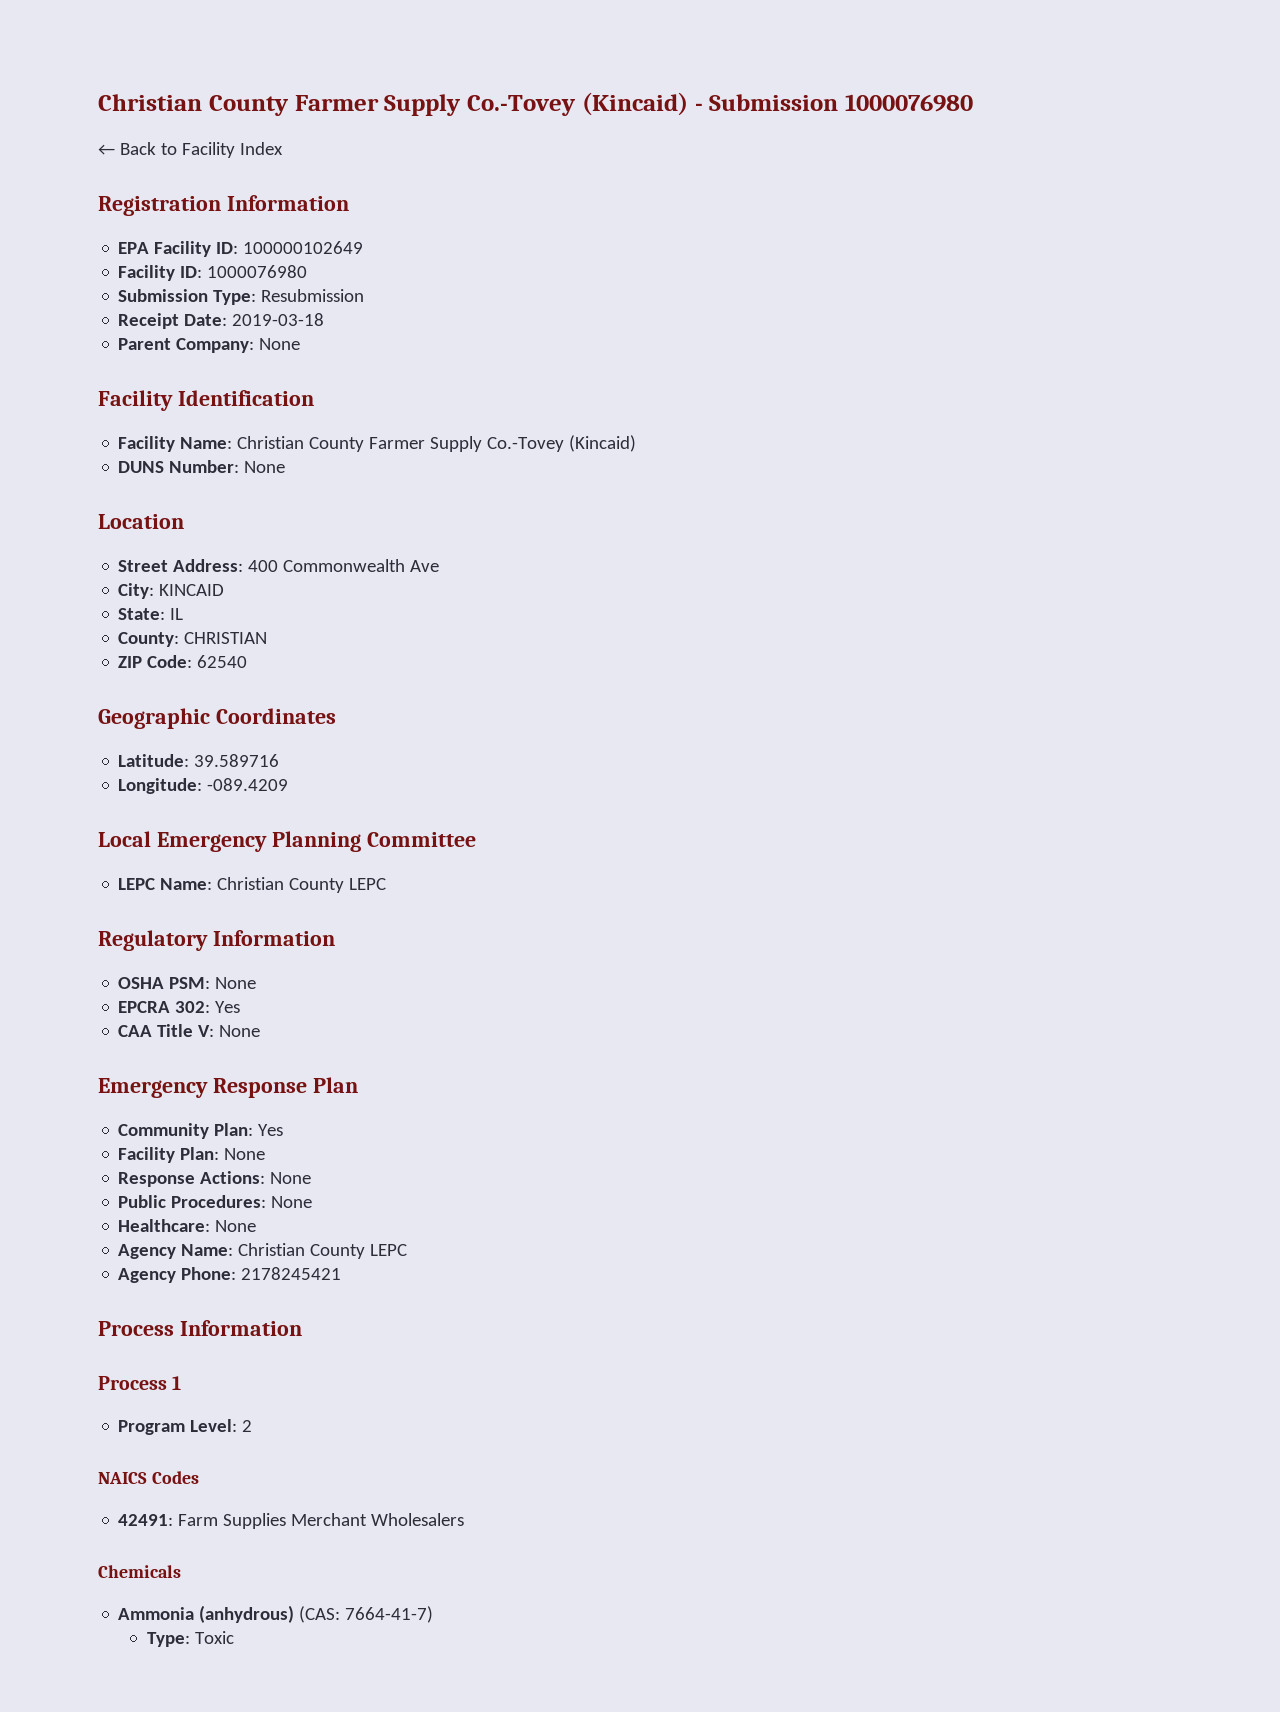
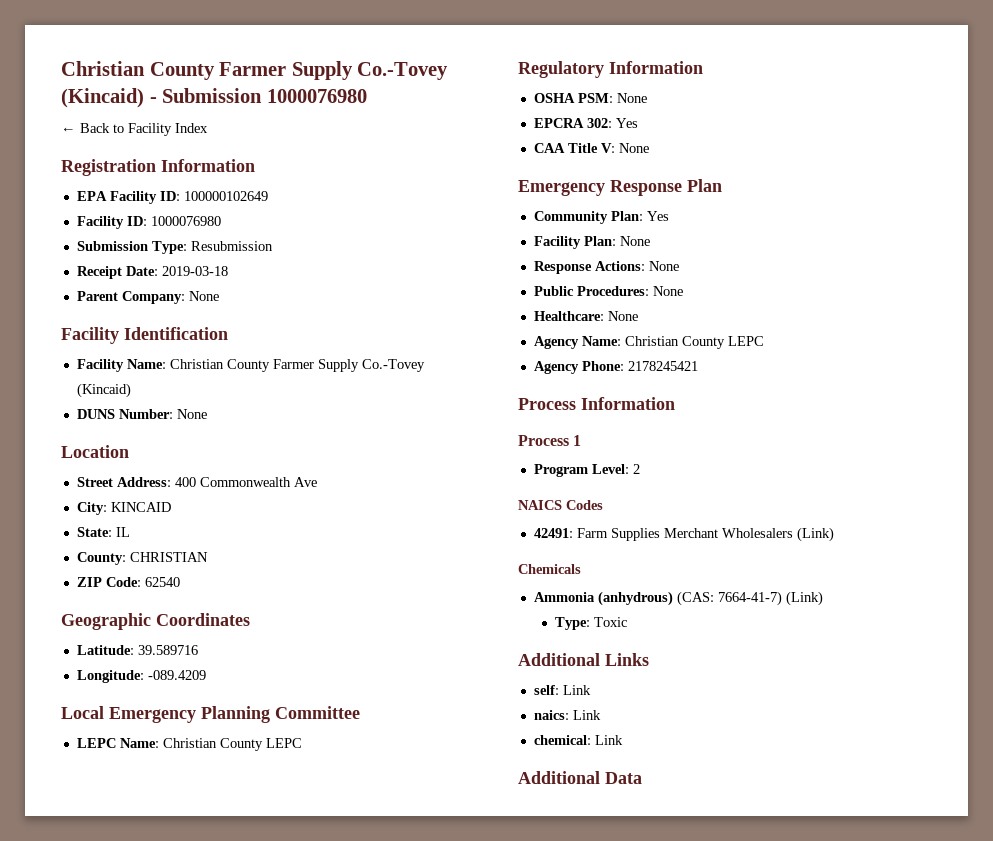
- 42491: Farm Supplies Merchant Wholesalers
+ 42491: Farm Supplies Merchant Wholesalers (Link)
- Ammonia (anhydrous) (CAS: 7664-41-7)
+ Ammonia (anhydrous) (CAS: 7664-41-7) (Link)
+ Additional Links
+ self: Link
+ naics: Link
+ chemical: Link
+ Additional Data

